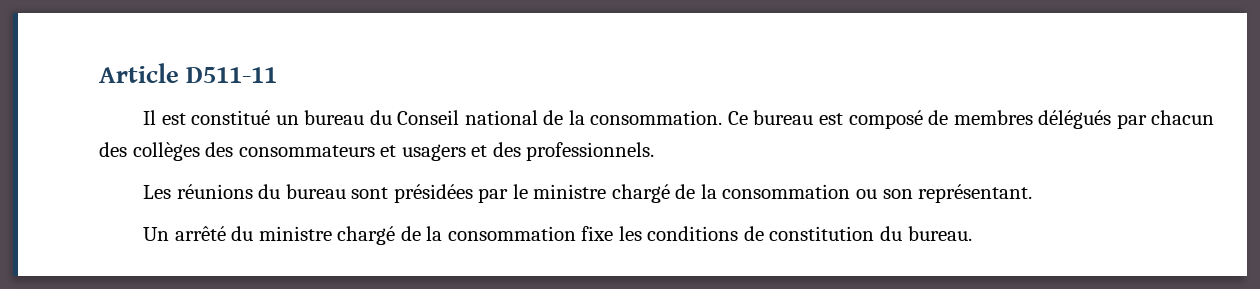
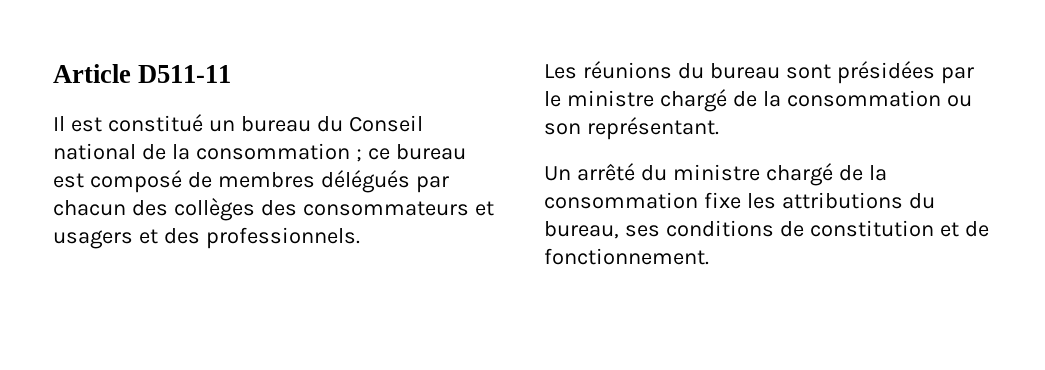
- Il est constitué un bureau du Conseil national de la consommation. Ce bureau est composé de membres délégués par chacun des collèges des consommateurs et usagers et des professionnels.
+ Il est constitué un bureau du Conseil national de la consommation ; ce bureau est composé de membres délégués par chacun des collèges des consommateurs et usagers et des professionnels.
- Un arrêté du ministre chargé de la consommation fixe les conditions de constitution du bureau.
+ Un arrêté du ministre chargé de la consommation fixe les attributions du bureau, ses conditions de constitution et de fonctionnement.

